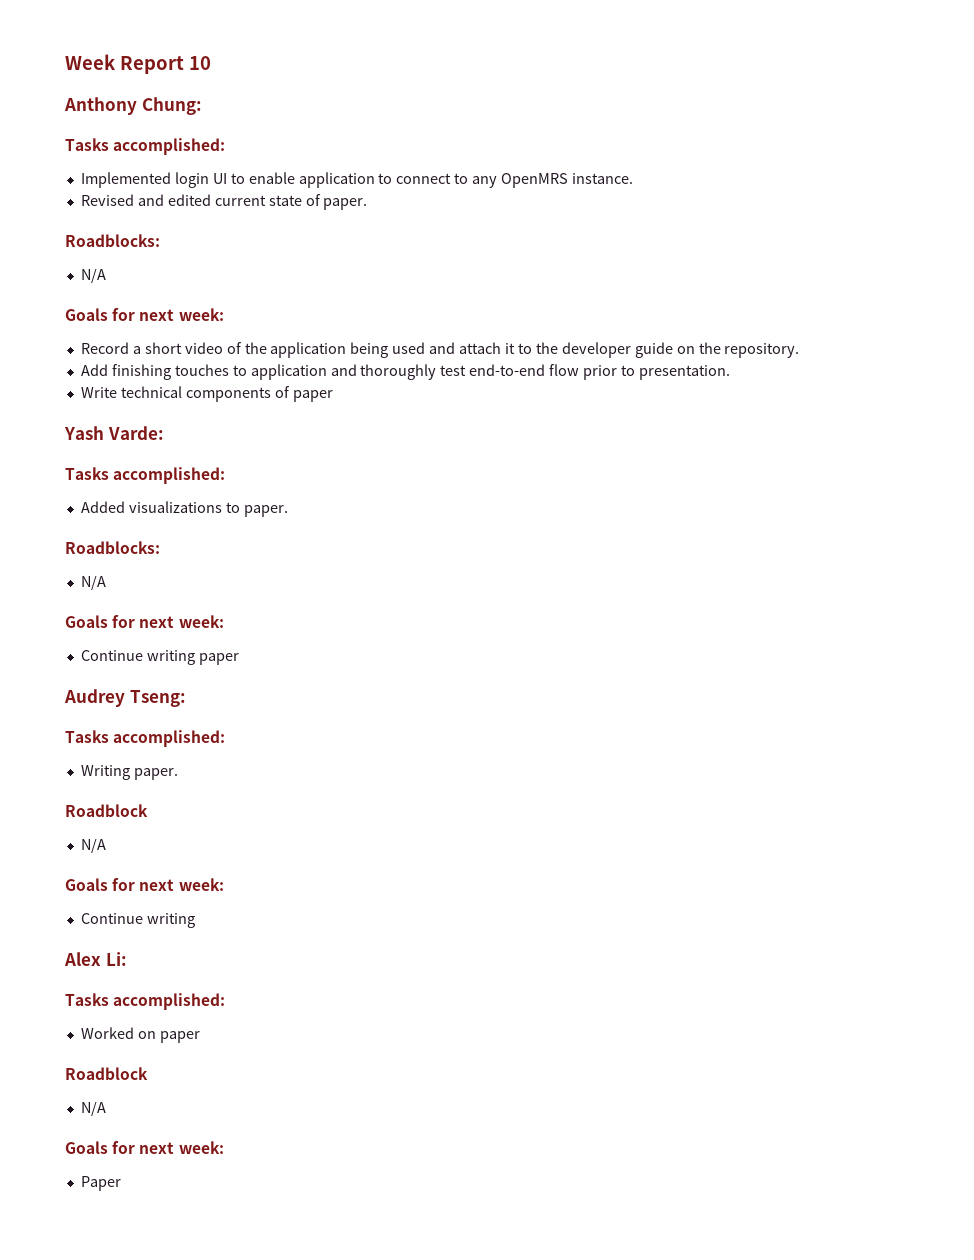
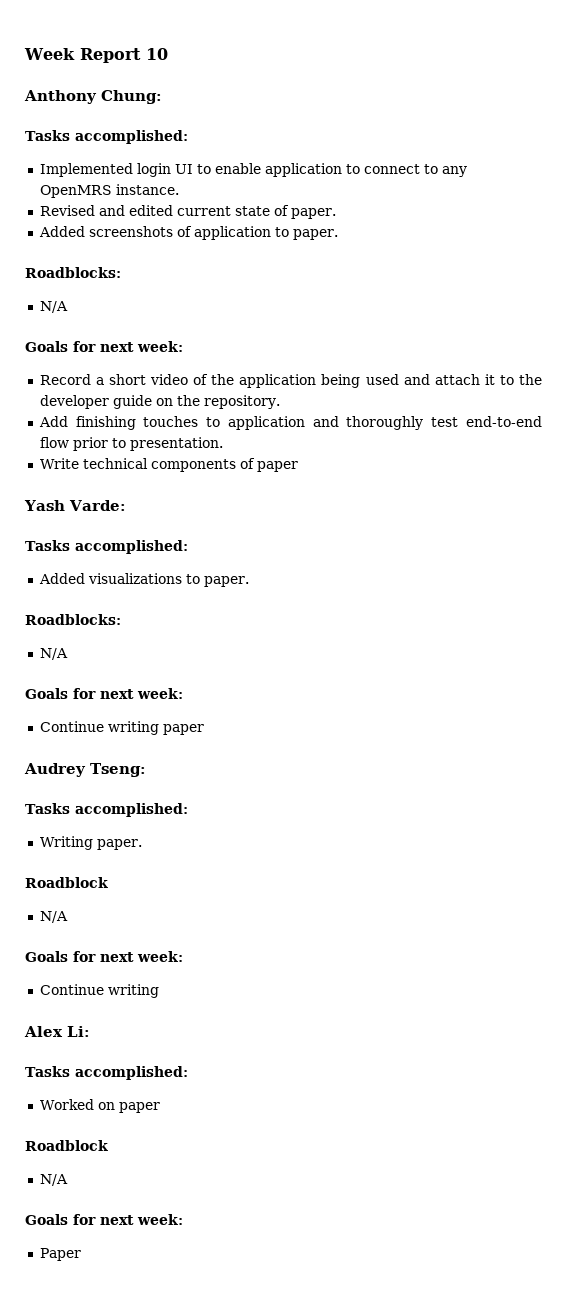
+ Added screenshots of application to paper.

